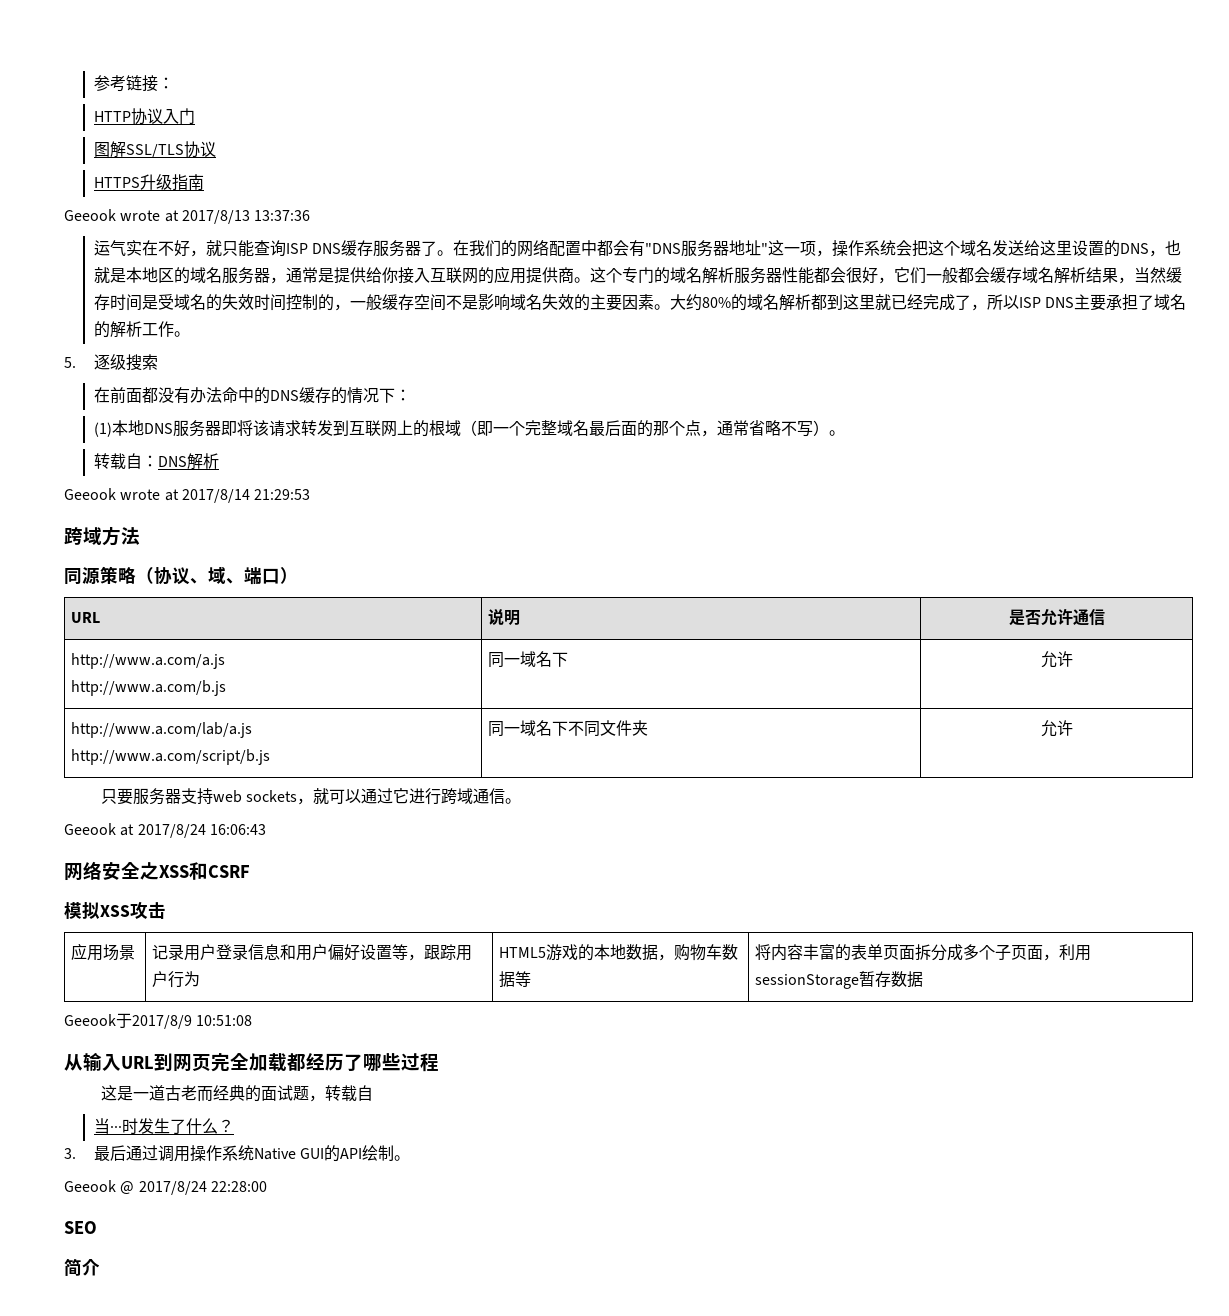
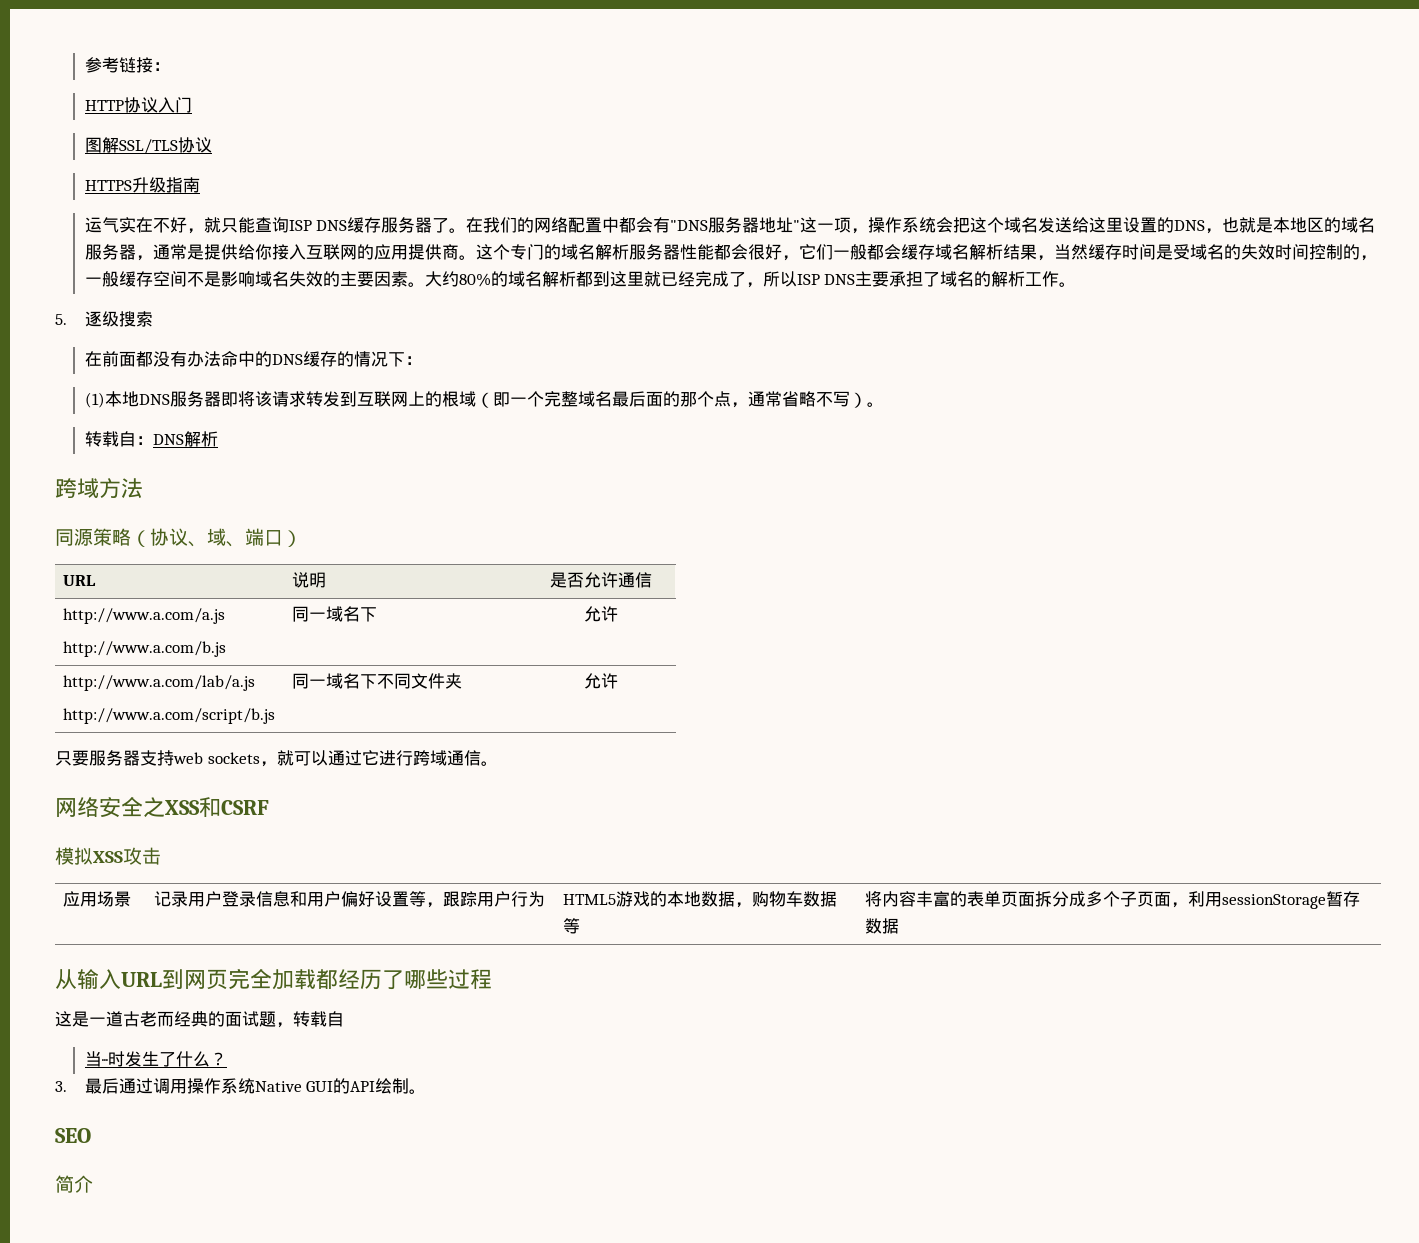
- Geeook wrote at 2017/8/13 13:37:36
- Geeook wrote at 2017/8/14 21:29:53
- Geeook at 2017/8/24 16:06:43
- Geeook于2017/8/9 10:51:08
- Geeook @ 2017/8/24 22:28:00

